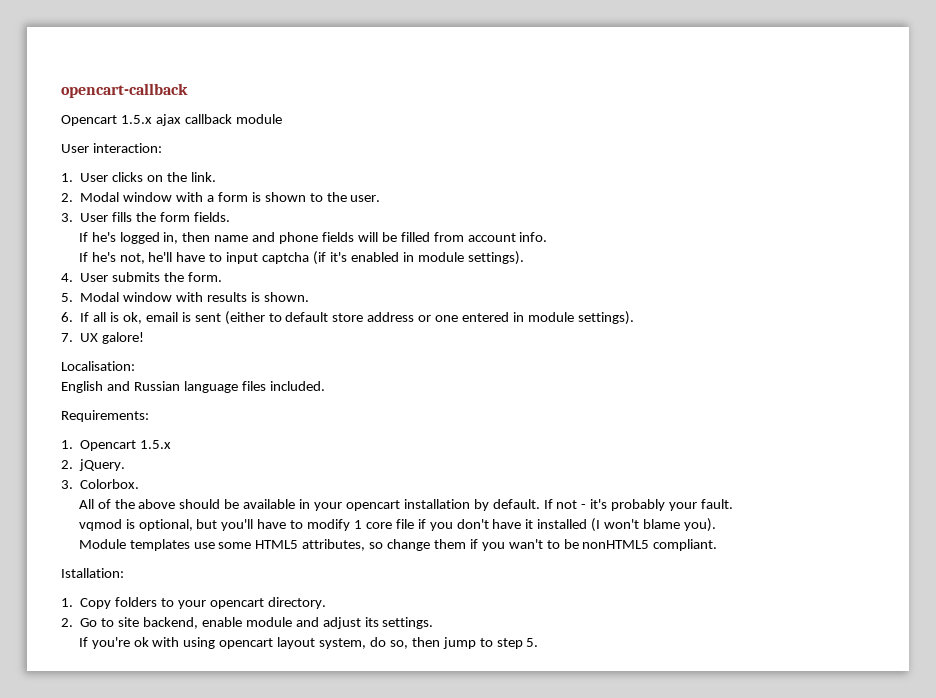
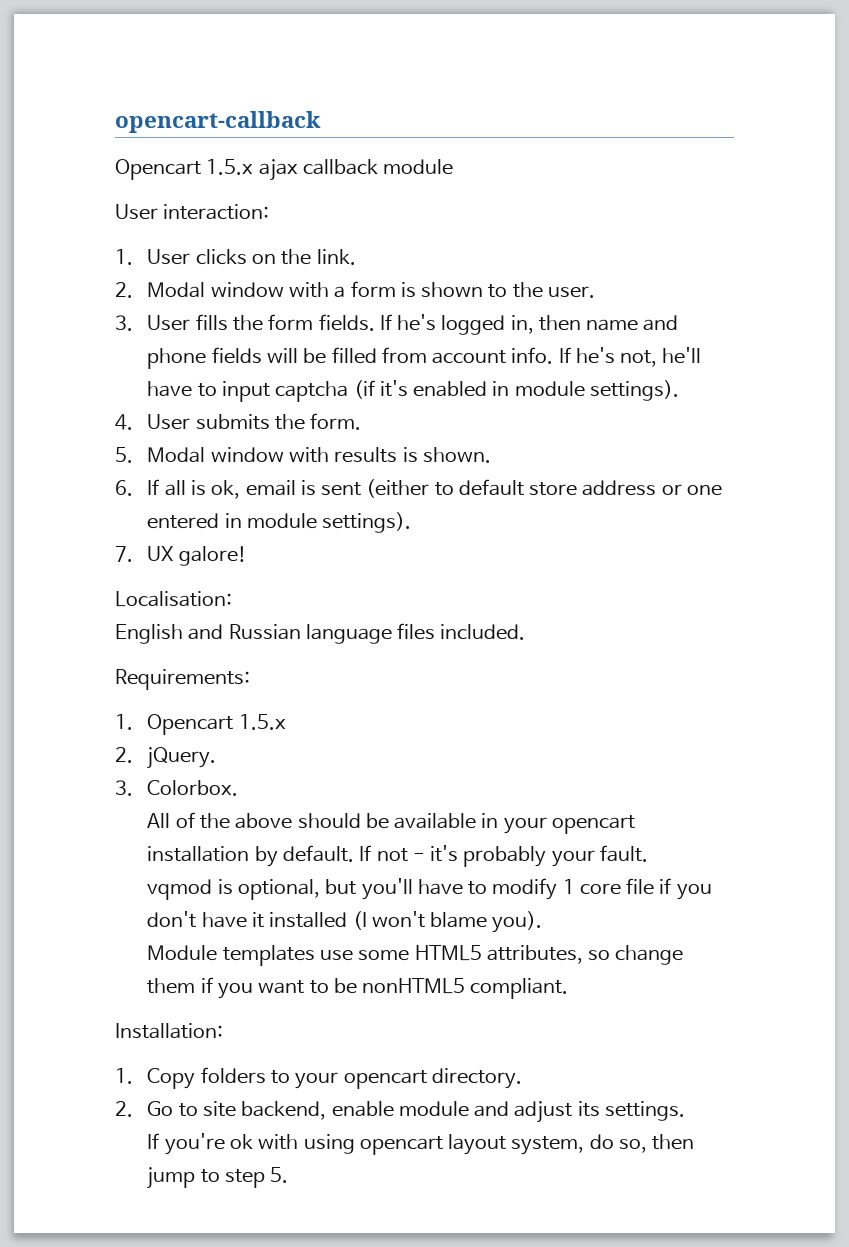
- 3. User fills the form fields.
- If he's logged in, then name and phone fields will be filled from account info.
- If he's not, he'll have to input captcha (if it's enabled in module settings).
+ 3. User fills the form fields. If he's logged in, then name and phone fields will be filled from account info. If he's not, he'll have to input captcha (if it's enabled in module settings).
- Module templates use some HTML5 attributes, so change them if you wan't to be nonHTML5 compliant.
+ Module templates use some HTML5 attributes, so change them if you want to be nonHTML5 compliant.
- Istallation:
+ Installation:

